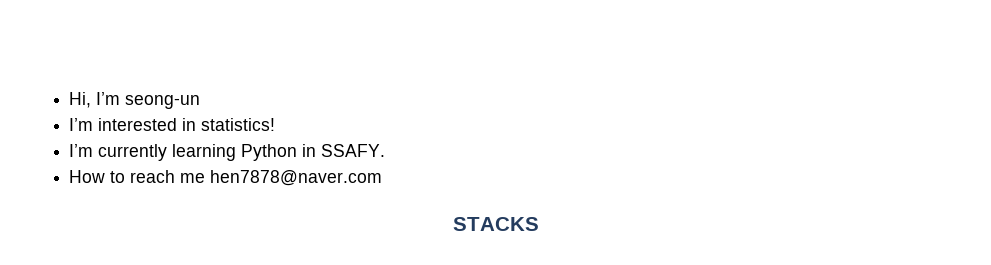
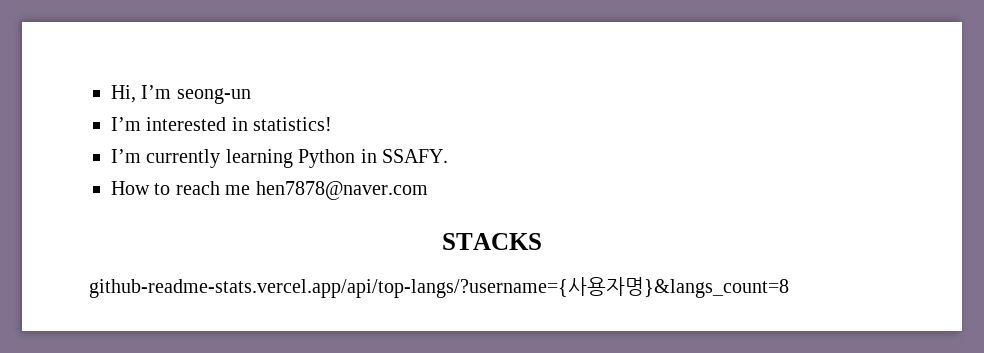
+ github-readme-stats.vercel.app/api/top-langs/?username={사용자명}&langs_count=8

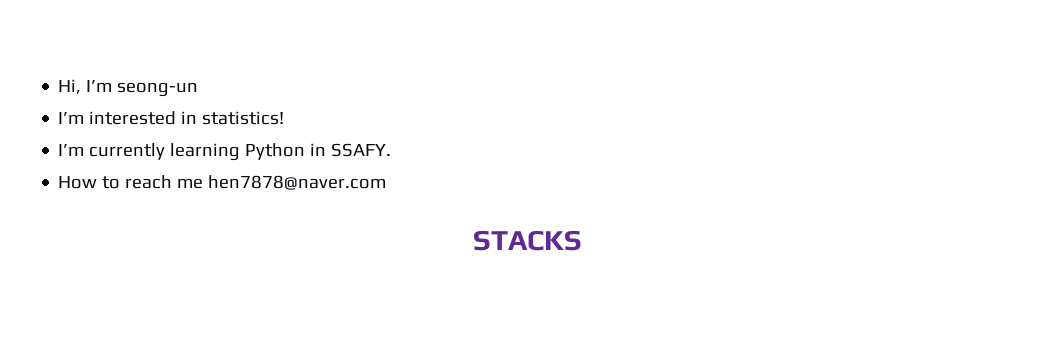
- github-readme-stats.vercel.app/api/top-langs/?username={사용자명}&langs_count=8

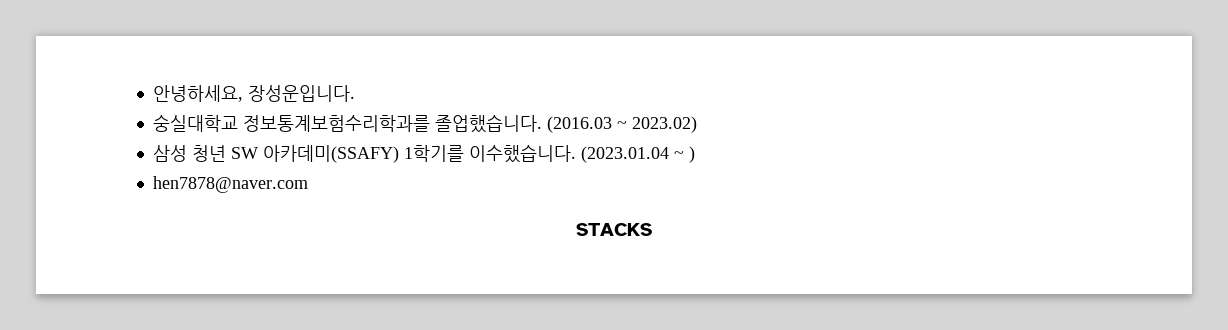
- Hi, I’m seong-un
- I’m interested in statistics!
- I’m currently learning Python in SSAFY.
- How to reach me hen7878@naver.com
+ 안녕하세요, 장성운입니다.
+ 숭실대학교 정보통계보험수리학과를 졸업했습니다. (2016.03 ~ 2023.02)
+ 삼성 청년 SW 아카데미(SSAFY) 1학기를 이수했습니다. (2023.01.04 ~ )
+ hen7878@naver.com

